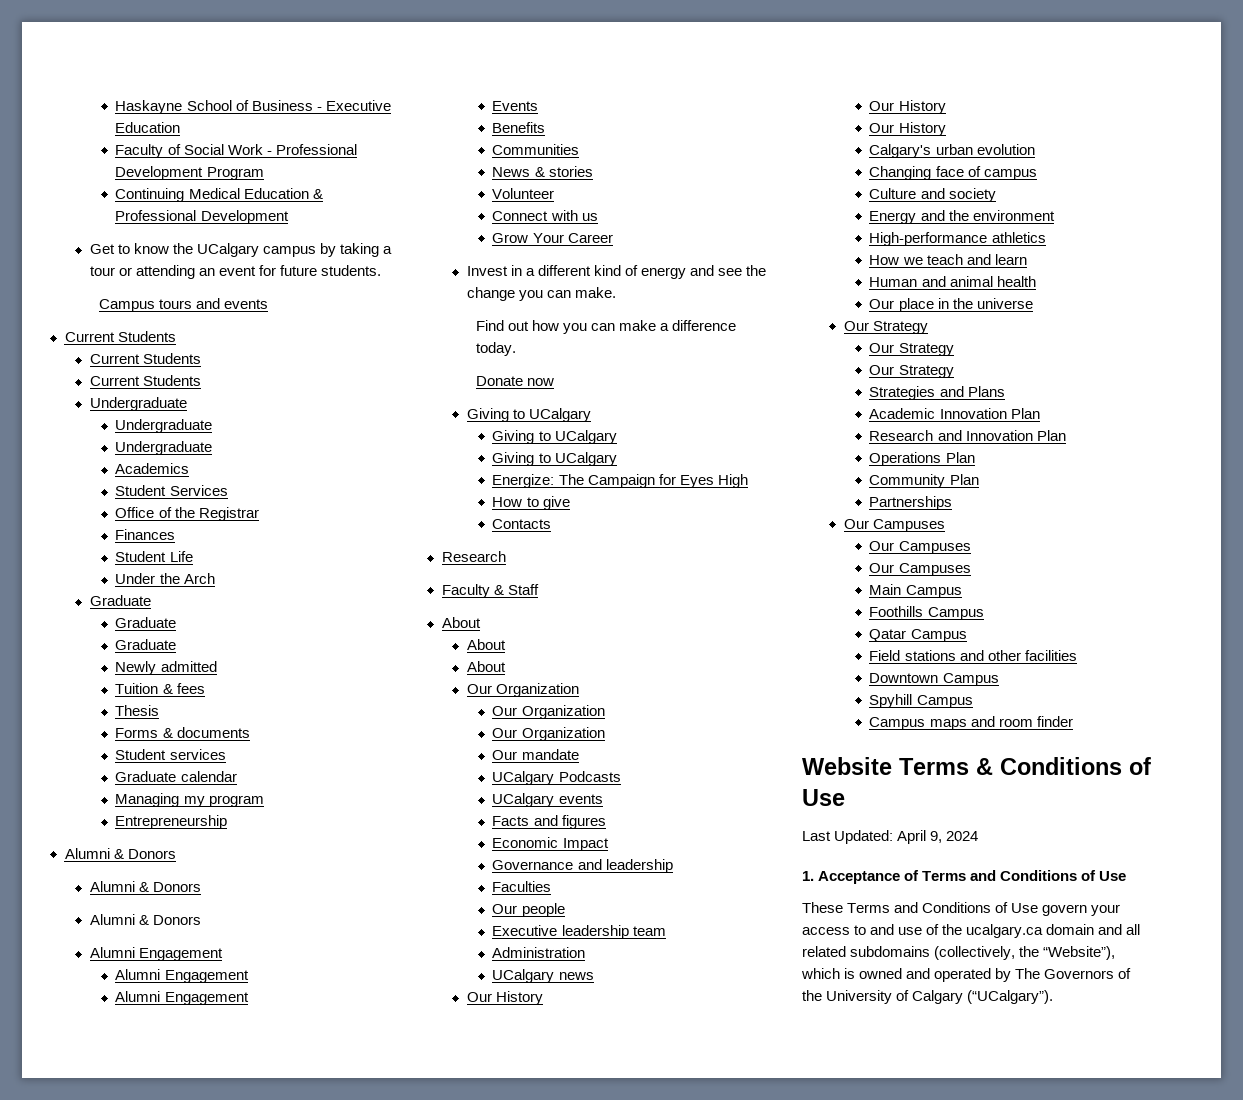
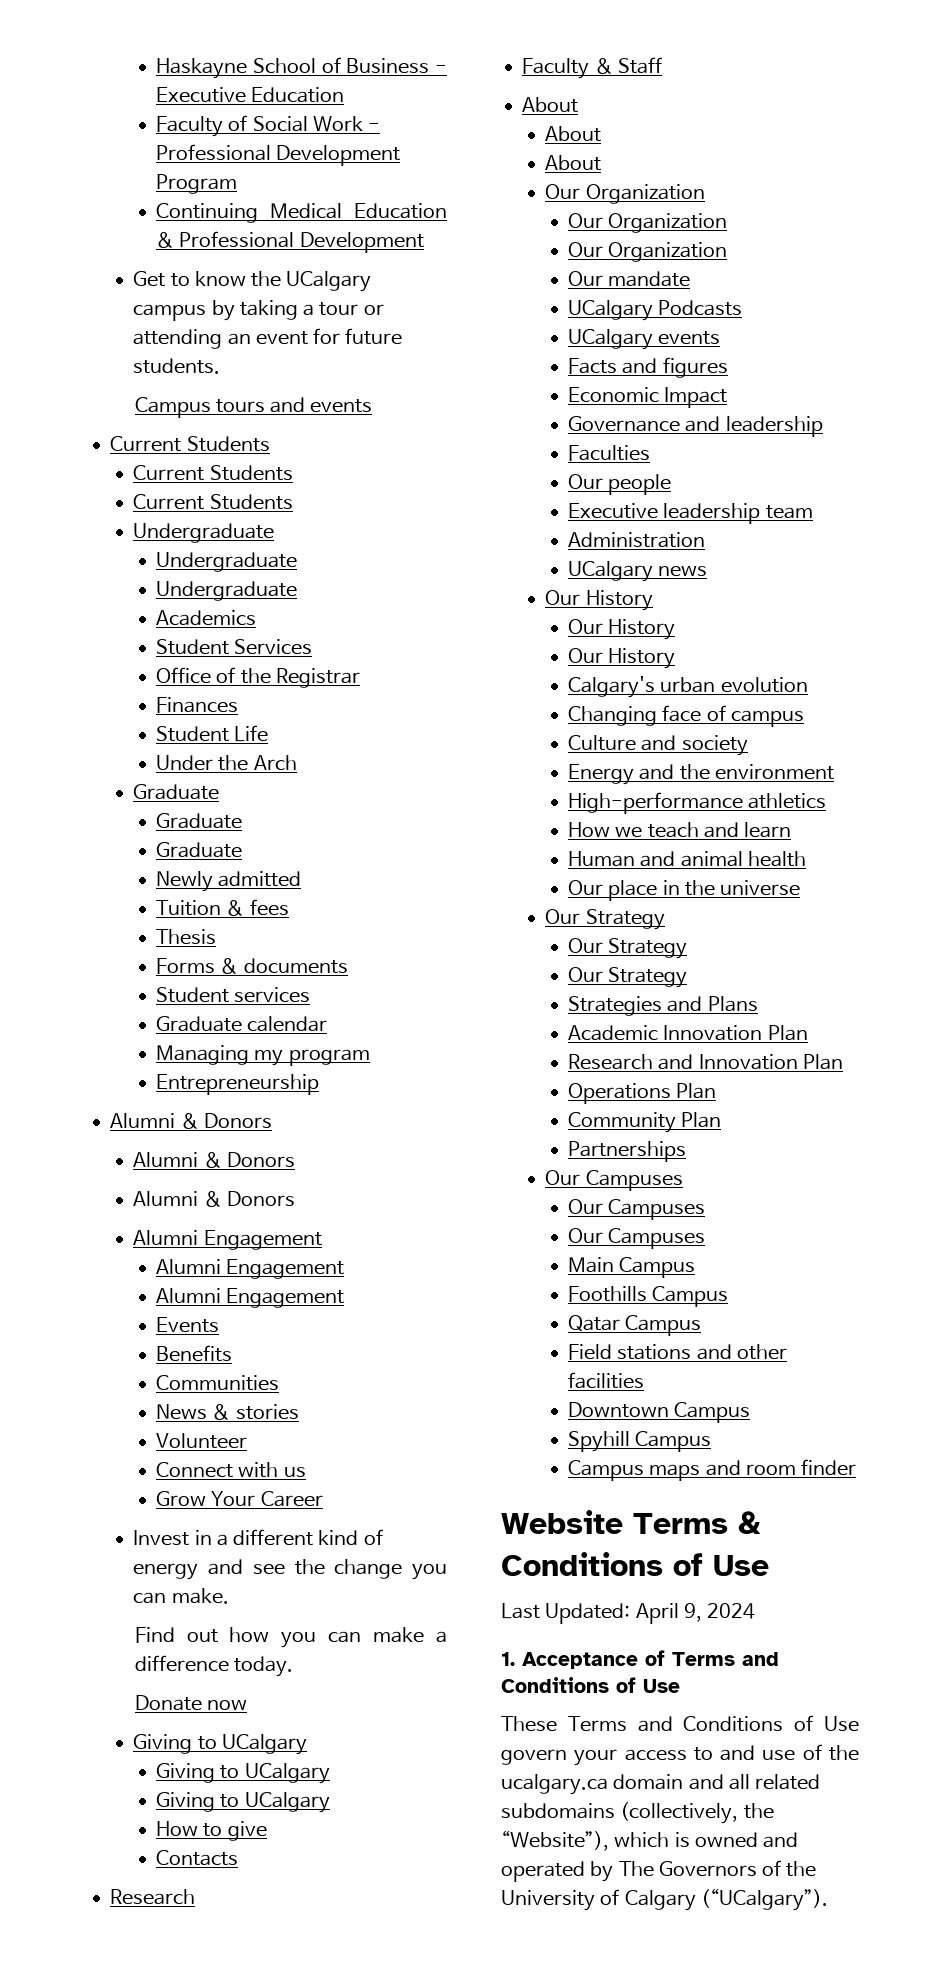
- Energize: The Campaign for Eyes High

